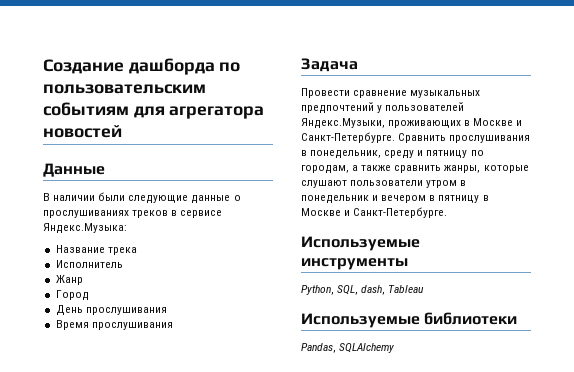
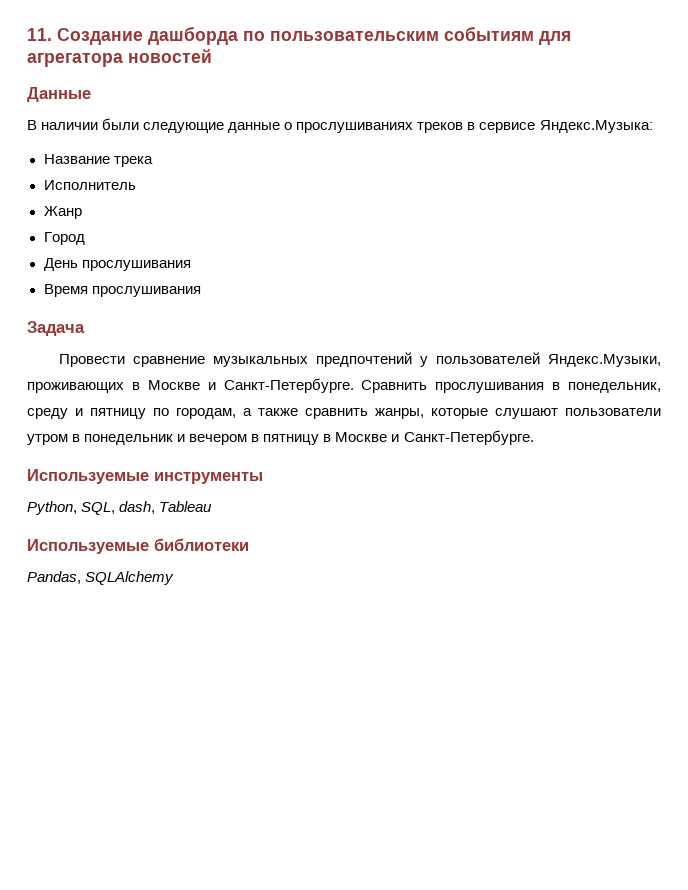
- Создание дашборда по пользовательским событиям для агрегатора новостей
+ 11. Создание дашборда по пользовательским событиям для агрегатора новостей

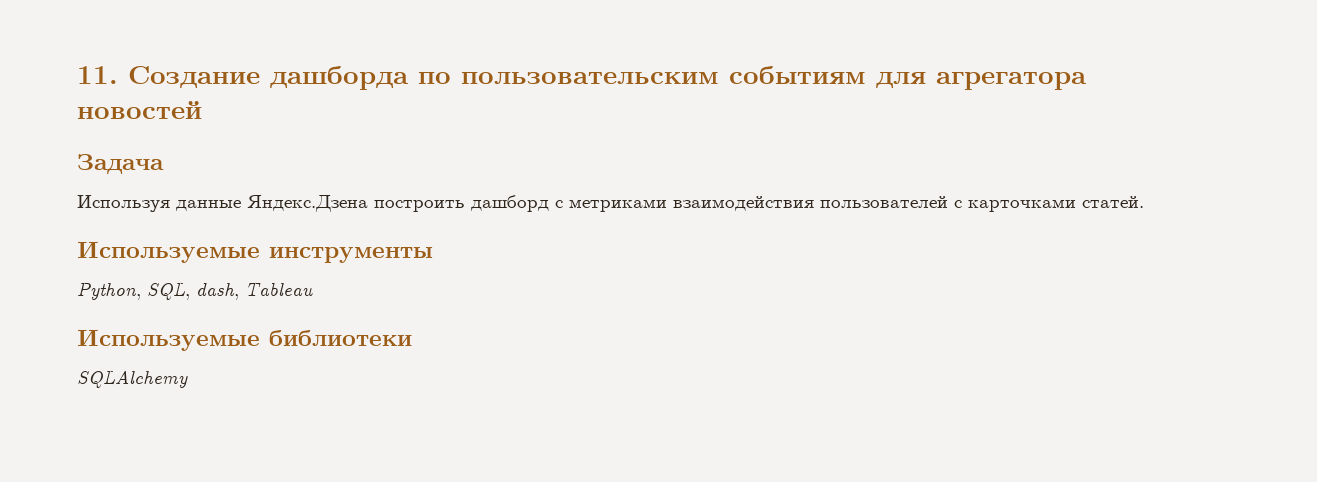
- Данные
- В наличии были следующие данные о прослушиваниях треков в сервисе Яндекс.Музыка:
- Название трека
- Исполнитель
- Жанр
- Город
- День прослушивания
- Время прослушивания
  Задача
- Провести сравнение музыкальных предпочтений у пользователей Яндекс.Музыки, проживающих в Москве и Санкт-Петербурге. Сравнить прослушивания в понедельник, среду и пятницу по городам, а также сравнить жанры, которые слушают пользователи утром в понедельник и вечером в пятницу в Москве и Санкт-Петербурге.
+ Используя данные Яндекс.Дзена построить дашборд с метриками взаимодействия пользователей с карточками статей.
- Pandas, SQLAlchemy
+ SQLAlchemy

